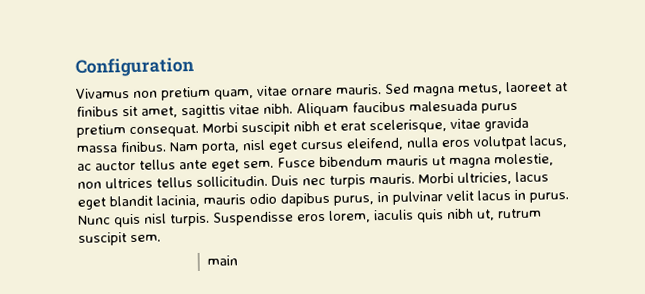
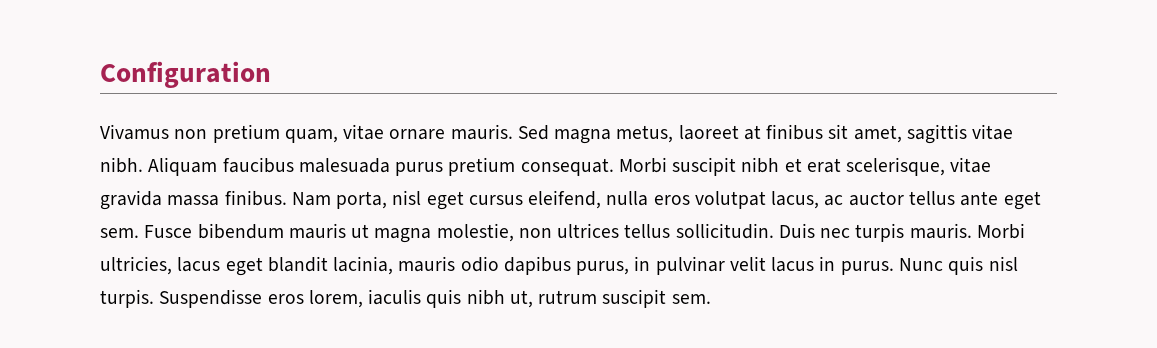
- main

